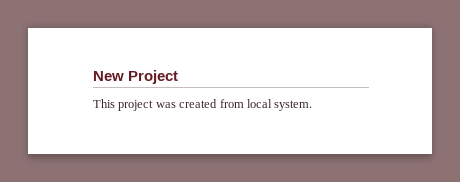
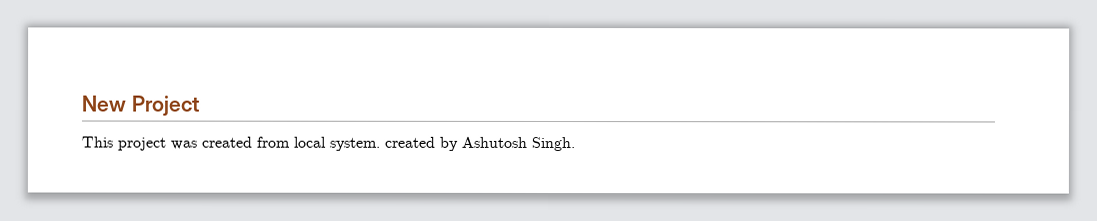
- This project was created from local system.
+ This project was created from local system. created by Ashutosh Singh.

